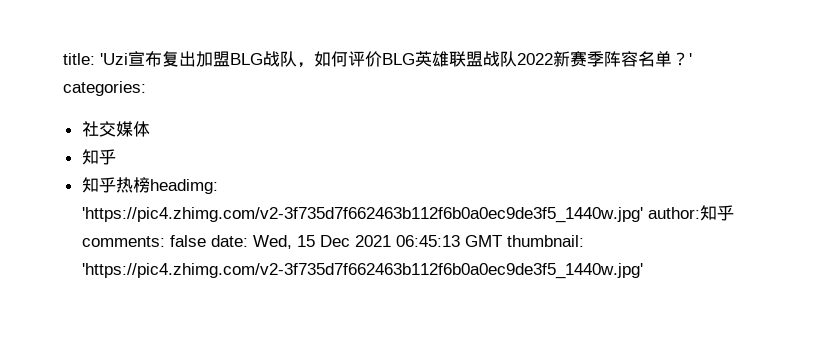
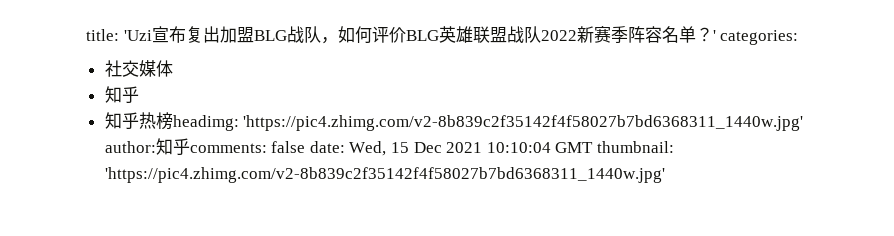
- 知乎热榜headimg: 'https://pic4.zhimg.com/v2-3f735d7f662463b112f6b0a0ec9de3f5_1440w.jpg' author:知乎comments: false date: Wed, 15 Dec 2021 06:45:13 GMT thumbnail: 'https://pic4.zhimg.com/v2-3f735d7f662463b112f6b0a0ec9de3f5_1440w.jpg'
+ 知乎热榜headimg: 'https://pic4.zhimg.com/v2-8b839c2f35142f4f58027b7bd6368311_1440w.jpg' author:知乎comments: false date: Wed, 15 Dec 2021 10:10:04 GMT thumbnail: 'https://pic4.zhimg.com/v2-8b839c2f35142f4f58027b7bd6368311_1440w.jpg'

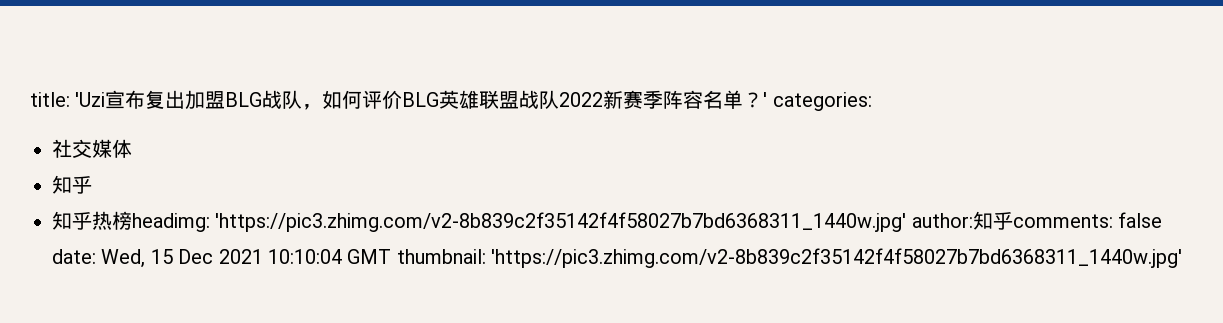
- 知乎热榜headimg: 'https://pic4.zhimg.com/v2-8b839c2f35142f4f58027b7bd6368311_1440w.jpg' author:知乎comments: false date: Wed, 15 Dec 2021 10:10:04 GMT thumbnail: 'https://pic4.zhimg.com/v2-8b839c2f35142f4f58027b7bd6368311_1440w.jpg'
+ 知乎热榜headimg: 'https://pic3.zhimg.com/v2-8b839c2f35142f4f58027b7bd6368311_1440w.jpg' author:知乎comments: false date: Wed, 15 Dec 2021 10:10:04 GMT thumbnail: 'https://pic3.zhimg.com/v2-8b839c2f35142f4f58027b7bd6368311_1440w.jpg'

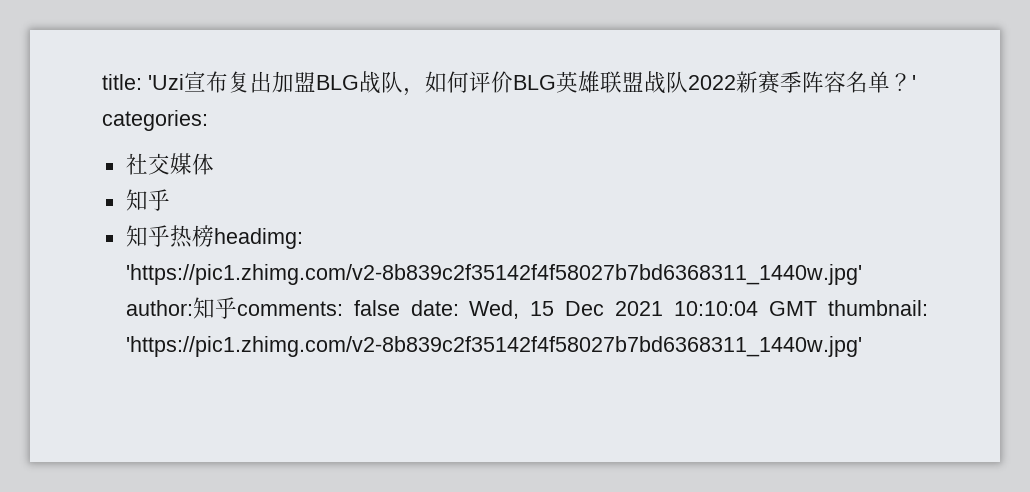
- 知乎热榜headimg: 'https://pic3.zhimg.com/v2-8b839c2f35142f4f58027b7bd6368311_1440w.jpg' author:知乎comments: false date: Wed, 15 Dec 2021 10:10:04 GMT thumbnail: 'https://pic3.zhimg.com/v2-8b839c2f35142f4f58027b7bd6368311_1440w.jpg'
+ 知乎热榜headimg: 'https://pic1.zhimg.com/v2-8b839c2f35142f4f58027b7bd6368311_1440w.jpg' author:知乎comments: false date: Wed, 15 Dec 2021 10:10:04 GMT thumbnail: 'https://pic1.zhimg.com/v2-8b839c2f35142f4f58027b7bd6368311_1440w.jpg'

